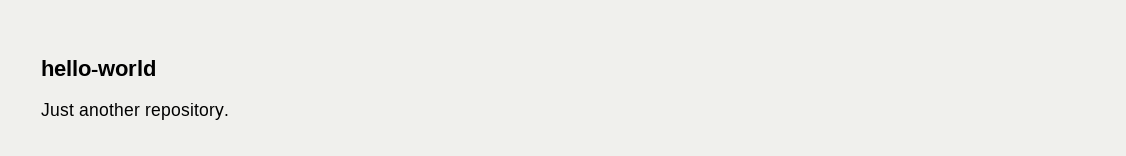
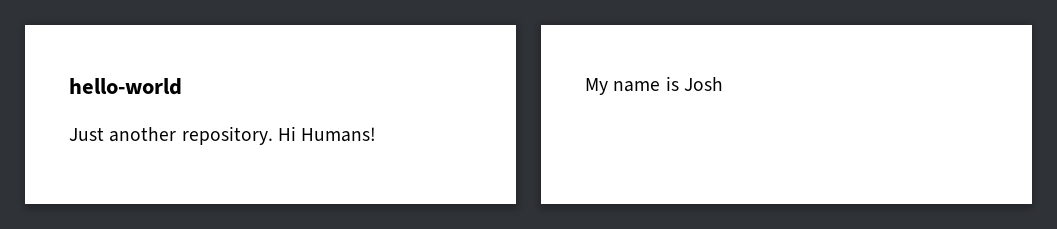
+ Hi Humans!
+ My name is Josh

